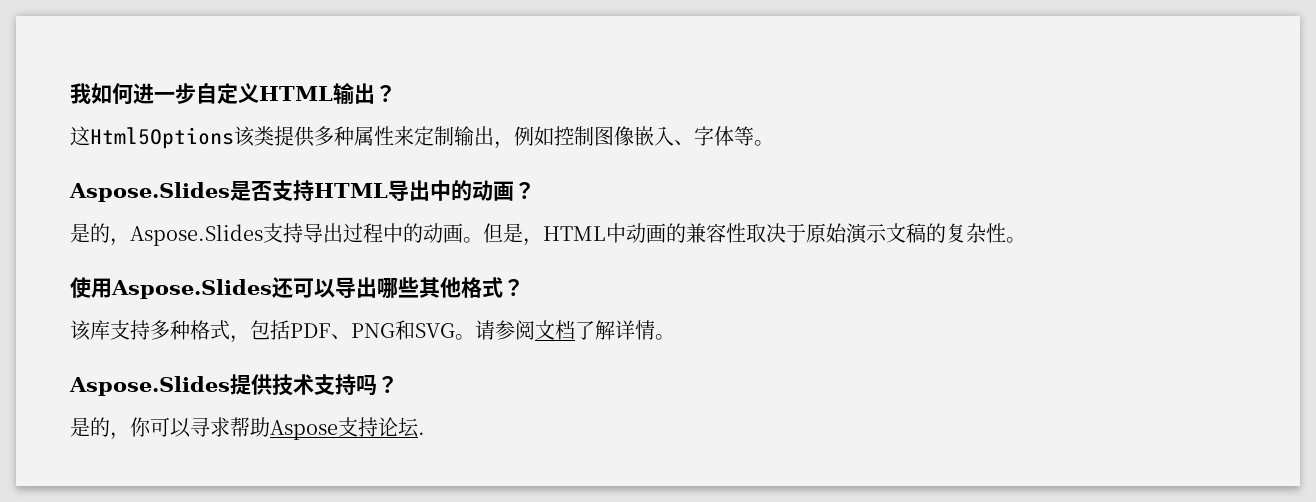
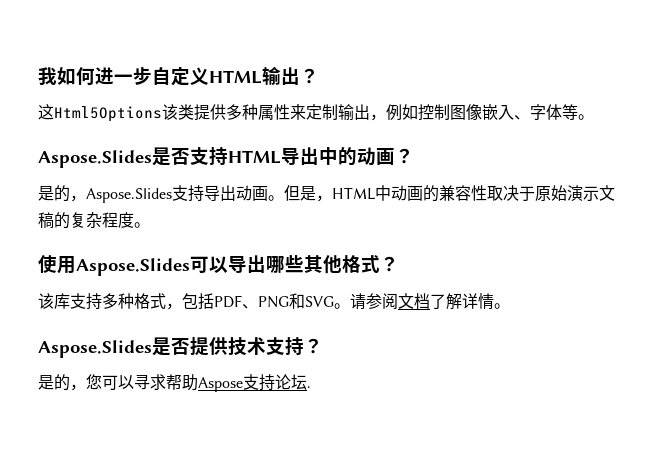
- 是的，Aspose.Slides支持导出过程中的动画。
+ 是的，Aspose.Slides支持导出动画。
- 但是，HTML中动画的兼容性取决于原始演示文稿的复杂性。
+ 但是，HTML中动画的兼容性取决于原始演示文稿的复杂程度。
- 使用Aspose.Slides还可以导出哪些其他格式？
+ 使用Aspose.Slides可以导出哪些其他格式？
- Aspose.Slides提供技术支持吗？
- 是的，你可以寻求帮助Aspose支持论坛.
+ Aspose.Slides是否提供技术支持？
+ 是的，您可以寻求帮助Aspose支持论坛.

